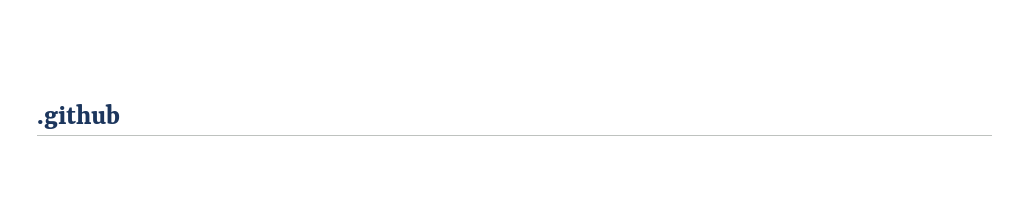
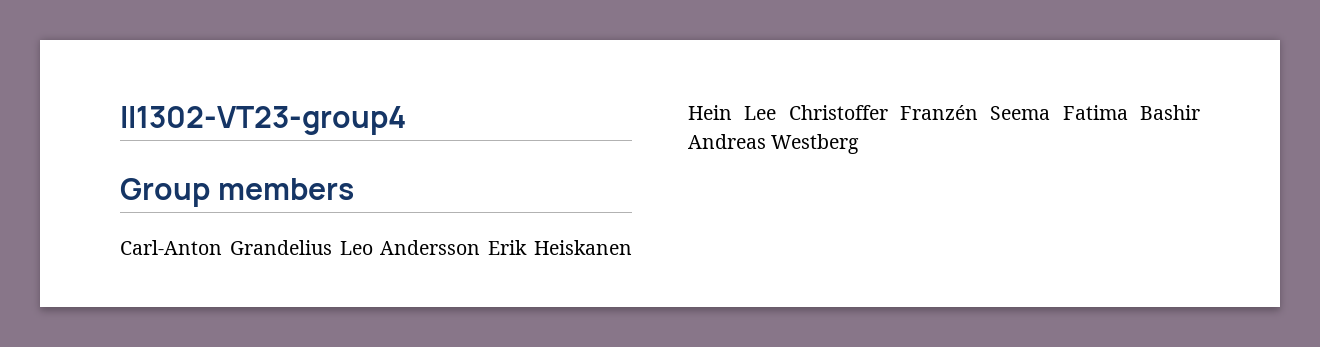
- .github
+ II1302-VT23-group4
+ Group members
+ Carl-Anton Grandelius Leo Andersson Erik Heiskanen Hein Lee Christoffer Franzén Seema Fatima Bashir Andreas Westberg

